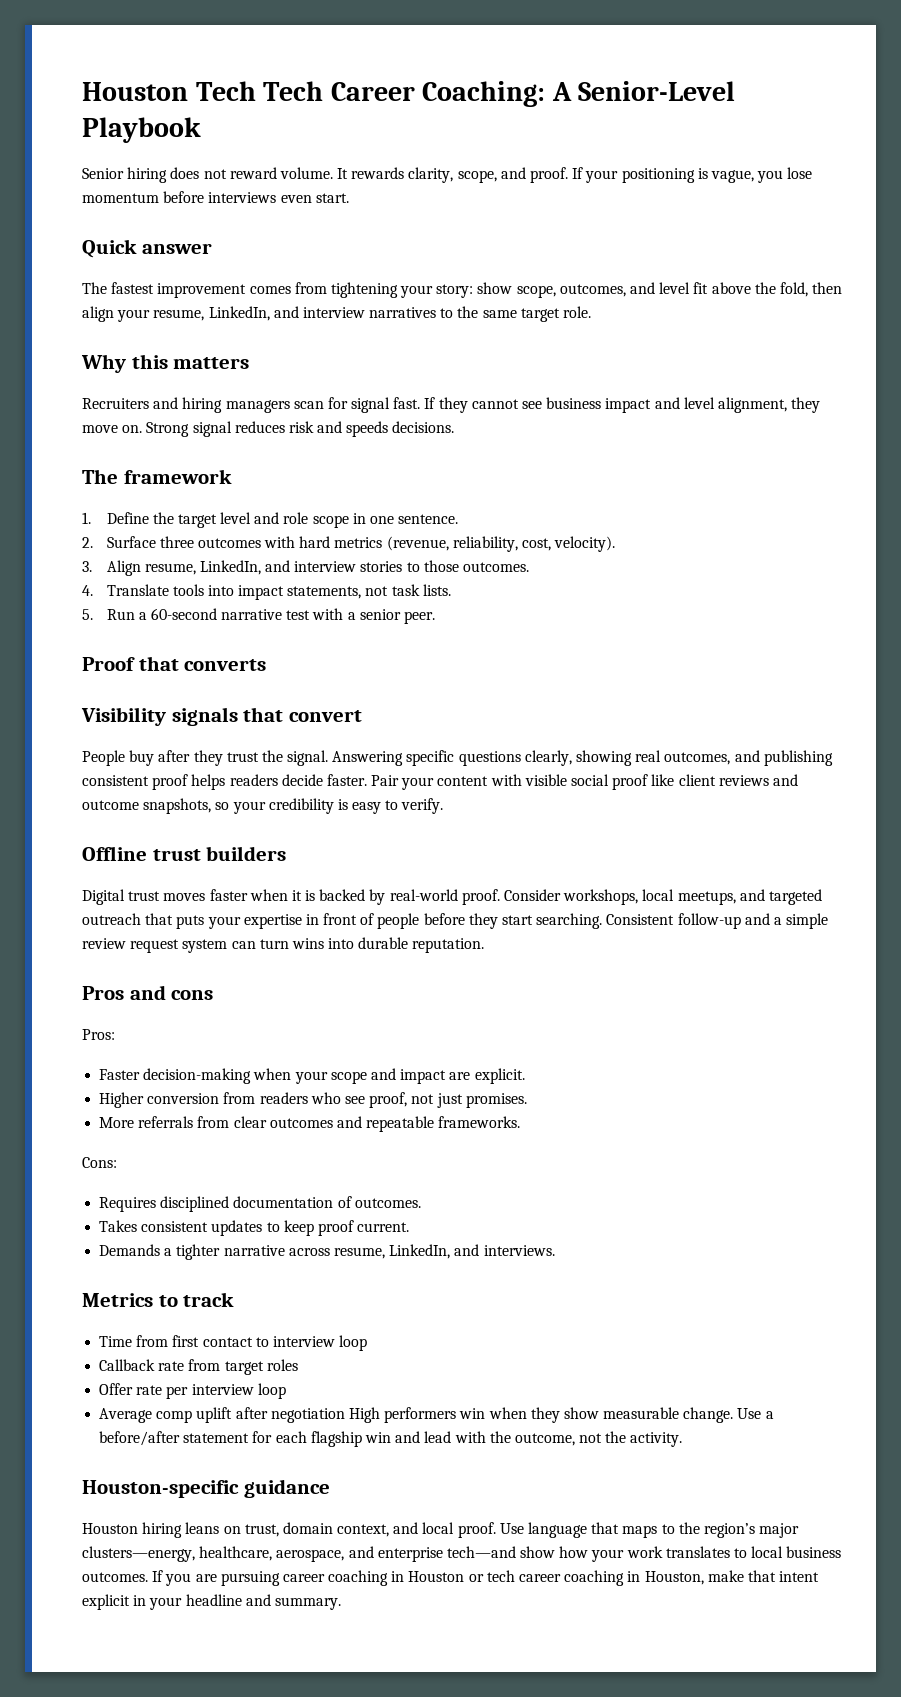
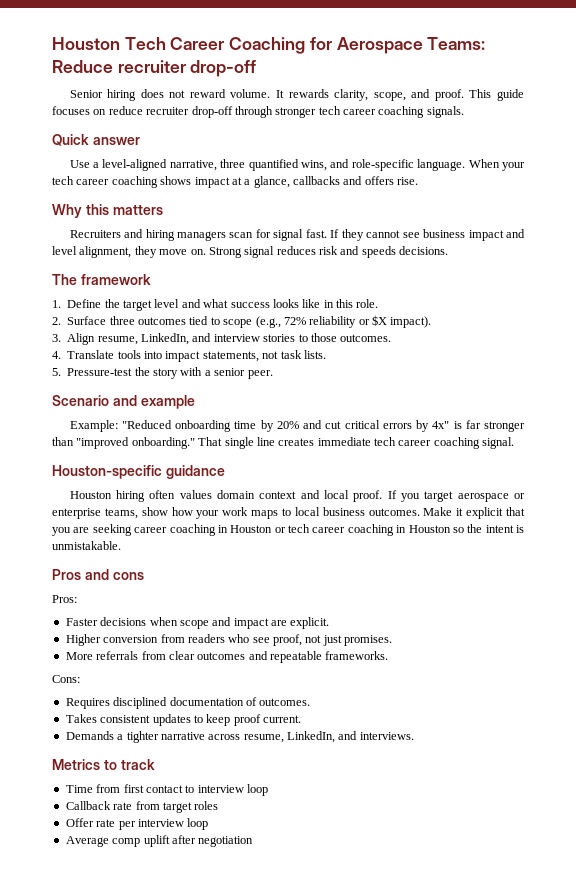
- Houston Tech Tech Career Coaching: A Senior-Level Playbook
+ Houston Tech Career Coaching for Aerospace Teams: Reduce recruiter drop-off
- If your positioning is vague, you lose momentum before interviews even start.
+ This guide focuses on reduce recruiter drop-off through stronger tech career coaching signals.
  Quick answer
- The fastest improvement comes from tightening your story: show scope, outcomes, and level fit above the fold, then align your resume, LinkedIn, and interview narratives to the same target role.
+ Use a level-aligned narrative, three quantified wins, and role-specific language. When your tech career coaching shows impact at a glance, callbacks and offers rise.
- 1. Define the target level and role scope in one sentence.
- 2. Surface three outcomes with hard metrics (revenue, reliability, cost, velocity).
+ 1. Define the target level and what success looks like in this role.
+ 2. Surface three outcomes tied to scope (e.g., 72% reliability or $X impact).
- 5. Run a 60-second narrative test with a senior peer.
+ 5. Pressure-test the story with a senior peer.
- Proof that converts
- Visibility signals that convert
- People buy after they trust the signal. Answering specific questions clearly, showing real outcomes, and publishing consistent proof helps readers decide faster. Pair your content with visible social proof like client reviews and outcome snapshots, so your credibility is easy to verify.
- Offline trust builders
- Digital trust moves faster when it is backed by real-world proof. Consider workshops, local meetups, and targeted outreach that puts your expertise in front of people before they start searching. Consistent follow-up and a simple review request system can turn wins into durable reputation.
+ Scenario and example
+ Example: "Reduced onboarding time by 20% and cut critical errors by 4x" is far stronger than "improved onboarding." That single line creates immediate tech career coaching signal.
+ Houston-specific guidance
+ Houston hiring often values domain context and local proof. If you target aerospace or enterprise teams, show how your work maps to local business outcomes. Make it explicit that you are seeking career coaching in Houston or tech career coaching in Houston so the intent is unmistakable.
- Faster decision-making when your scope and impact are explicit.
+ Faster decisions when scope and impact are explicit.
- Average comp uplift after negotiation High performers win when they show measurable change. Use a before/after statement for each flagship win and lead with the outcome, not the activity.
- Houston-specific guidance
- Houston hiring leans on trust, domain context, and local proof. Use language that maps to the region’s major clusters—energy, healthcare, aerospace, and enterprise tech—and show how your work translates to local business outcomes. If you are pursuing career coaching in Houston or tech career coaching in Houston, make that intent explicit in your headline and summary.
+ Average comp uplift after negotiation

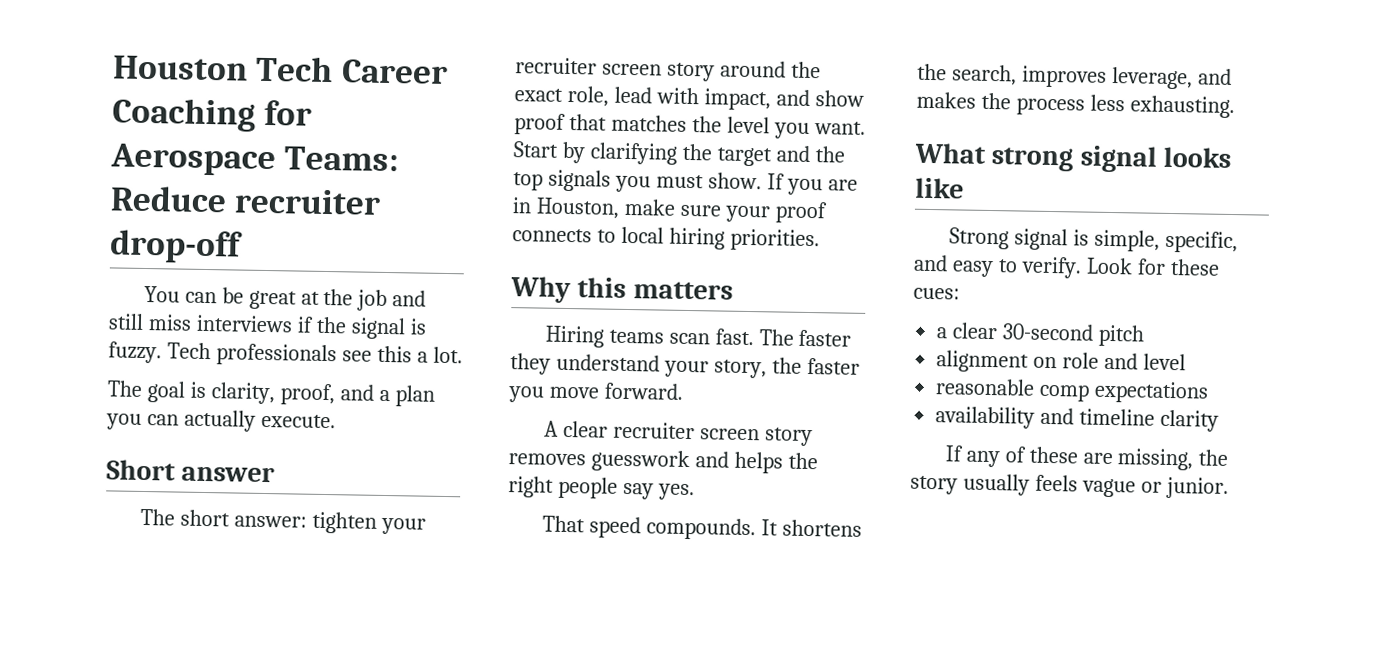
- Senior hiring does not reward volume. It rewards clarity, scope, and proof. This guide focuses on reduce recruiter drop-off through stronger tech career coaching signals.
- Quick answer
- Use a level-aligned narrative, three quantified wins, and role-specific language. When your tech career coaching shows impact at a glance, callbacks and offers rise.
+ You can be great at the job and still miss interviews if the signal is fuzzy. Tech professionals see this a lot.
+ The goal is clarity, proof, and a plan you can actually execute.
+ Short answer
+ The short answer: tighten your recruiter screen story around the exact role, lead with impact, and show proof that matches the level you want. Start by clarifying the target and the top signals you must show. If you are in Houston, make sure your proof connects to local hiring priorities.
  Why this matters
- Recruiters and hiring managers scan for signal fast. If they cannot see business impact and level alignment, they move on. Strong signal reduces risk and speeds decisions.
- The framework
- 1. Define the target level and what success looks like in this role.
- 2. Surface three outcomes tied to scope (e.g., 72% reliability or $X impact).
- 3. Align resume, LinkedIn, and interview stories to those outcomes.
- 4. Translate tools into impact statements, not task lists.
- 5. Pressure-test the story with a senior peer.
- Scenario and example
- Example: "Reduced onboarding time by 20% and cut critical errors by 4x" is far stronger than "improved onboarding." That single line creates immediate tech career coaching signal.
- Houston-specific guidance
- Houston hiring often values domain context and local proof. If you target aerospace or enterprise teams, show how your work maps to local business outcomes. Make it explicit that you are seeking career coaching in Houston or tech career coaching in Houston so the intent is unmistakable.
- Pros and cons
- Pros:
- Faster decisions when scope and impact are explicit.
- Higher conversion from readers who see proof, not just promises.
- More referrals from clear outcomes and repeatable frameworks.
- Cons:
- Requires disciplined documentation of outcomes.
- Takes consistent updates to keep proof current.
- Demands a tighter narrative across resume, LinkedIn, and interviews.
- Metrics to track
- Time from first contact to interview loop
- Callback rate from target roles
- Offer rate per interview loop
- Average comp uplift after negotiation
+ Hiring teams scan fast. The faster they understand your story, the faster you move forward.
+ A clear recruiter screen story removes guesswork and helps the right people say yes.
+ That speed compounds. It shortens the search, improves leverage, and makes the process less exhausting.
+ What strong signal looks like
+ Strong signal is simple, specific, and easy to verify. Look for these cues:
+ a clear 30-second pitch
+ alignment on role and level
+ reasonable comp expectations
+ availability and timeline clarity
+ If any of these are missing, the story usually feels vague or junior.

